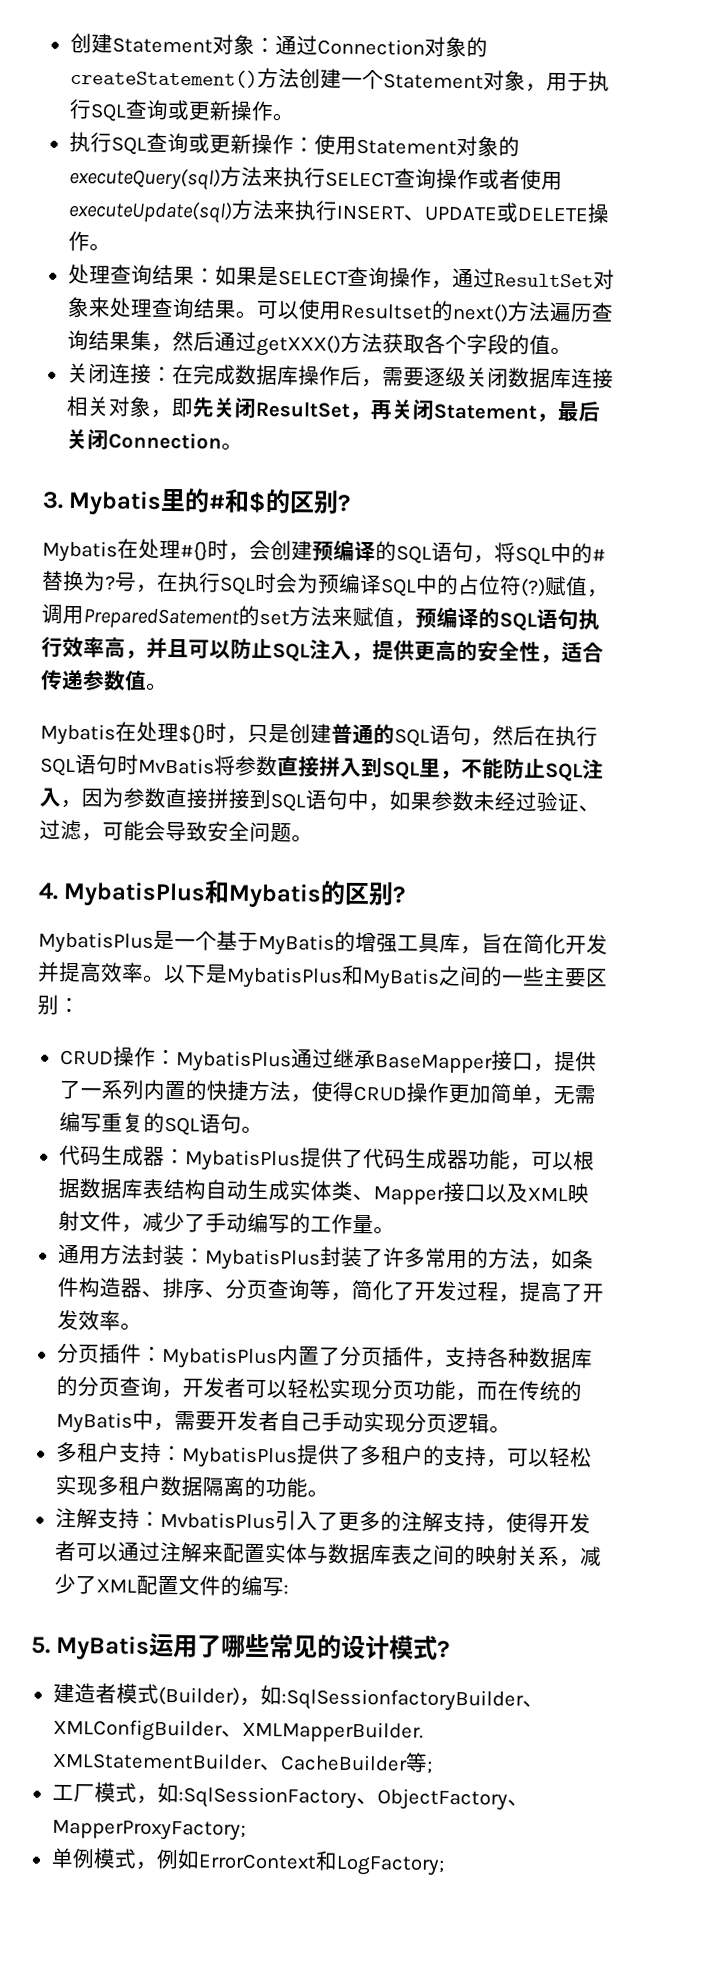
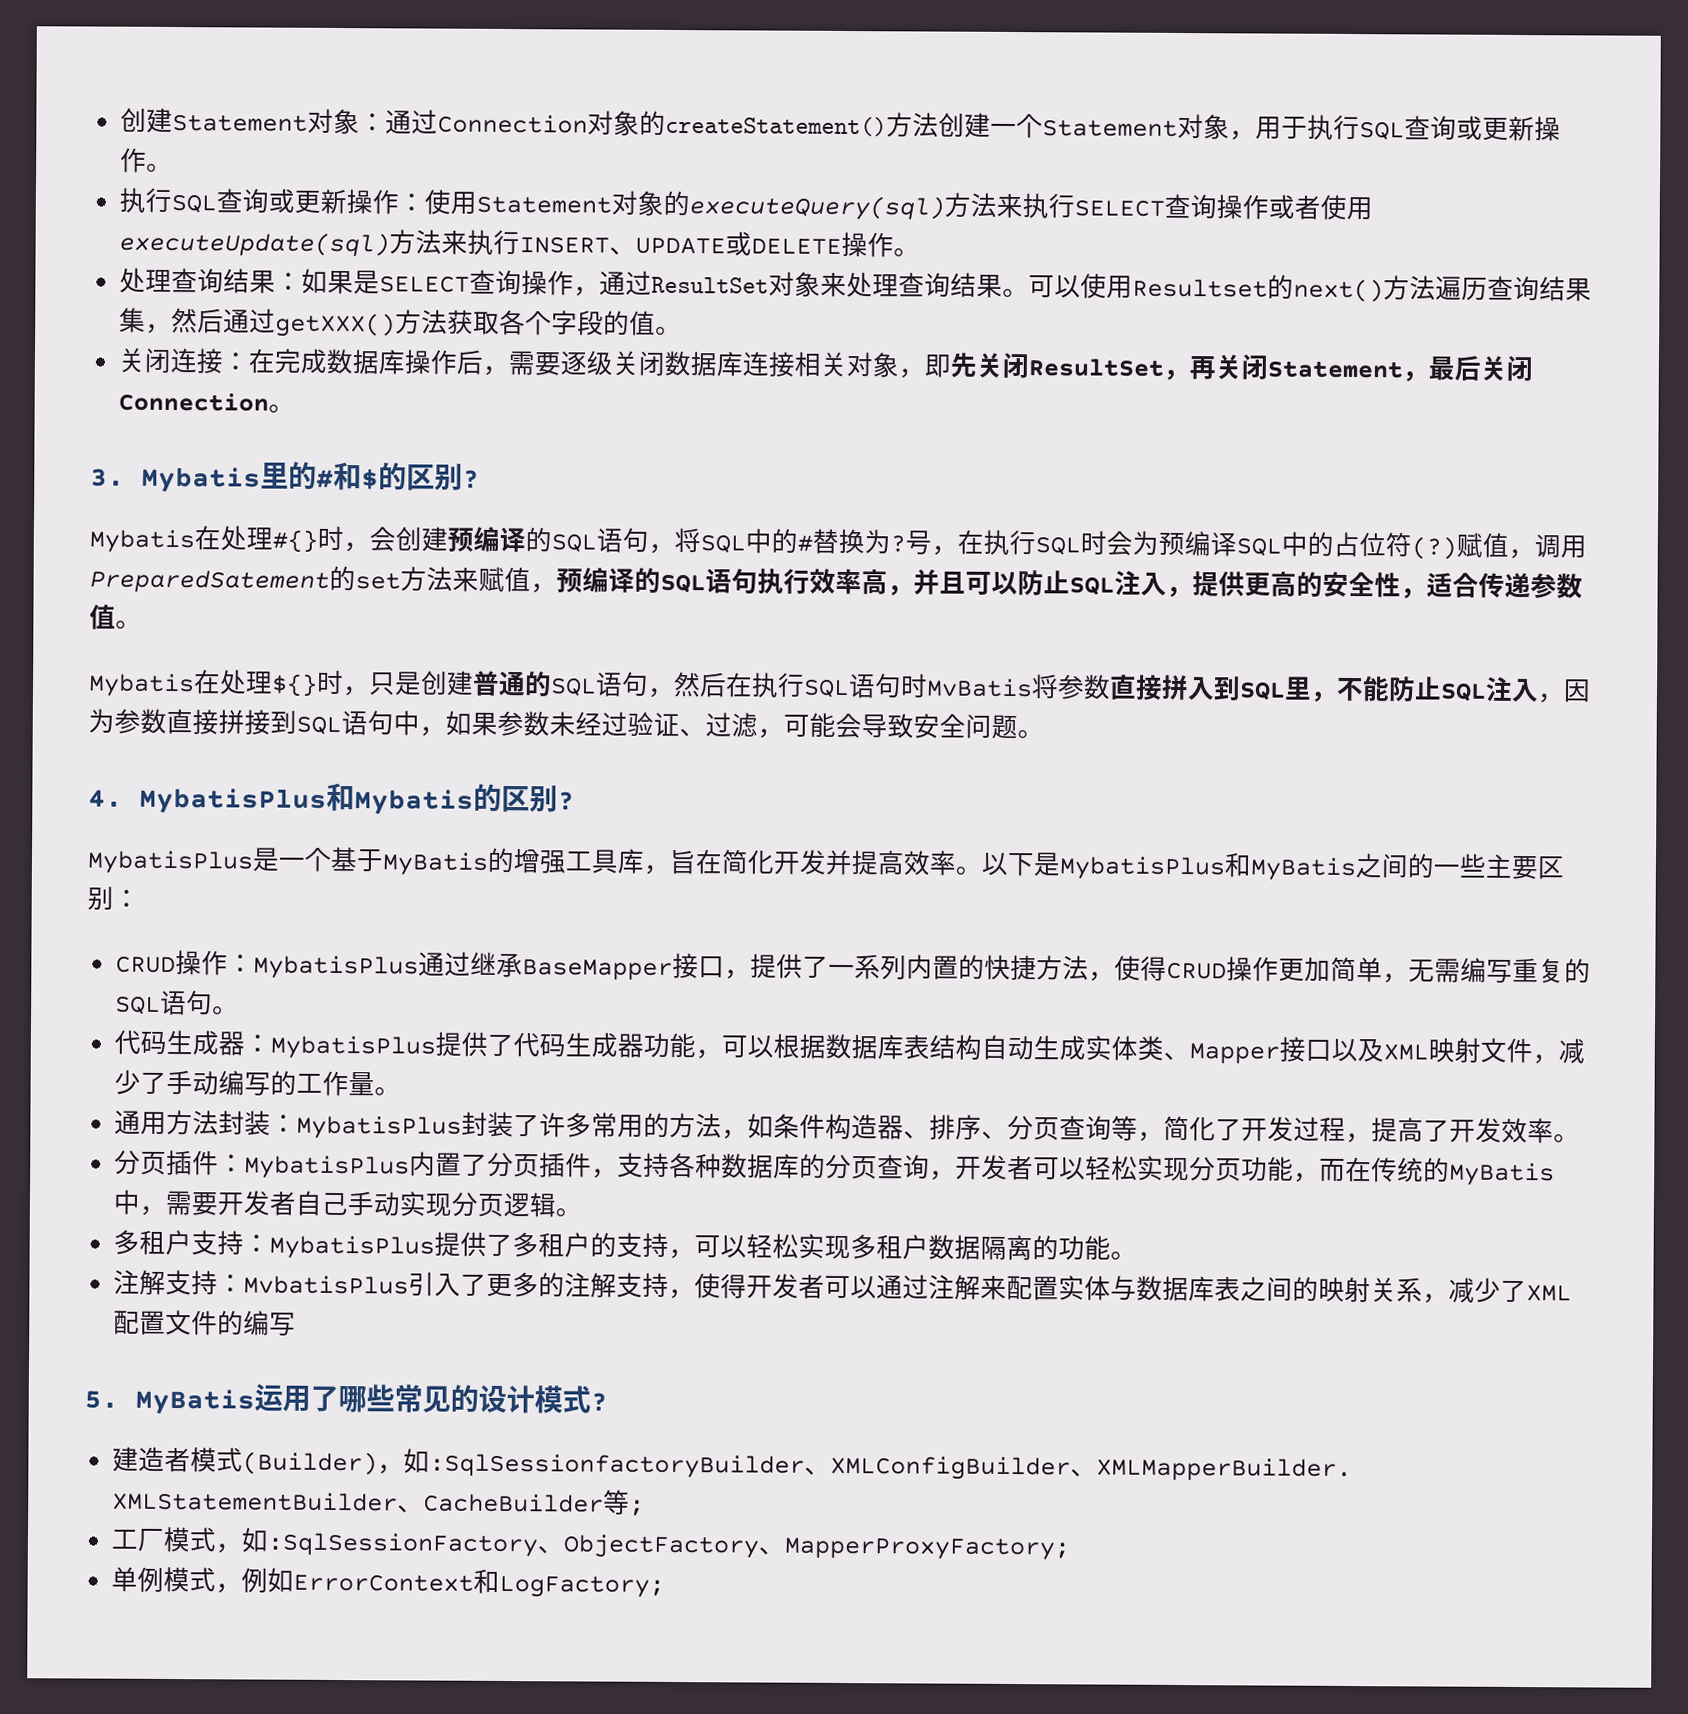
- 注解支持：MvbatisPlus引入了更多的注解支持，使得开发者可以通过注解来配置实体与数据库表之间的映射关系，减少了XML配置文件的编写:
+ 注解支持：MvbatisPlus引入了更多的注解支持，使得开发者可以通过注解来配置实体与数据库表之间的映射关系，减少了XML配置文件的编写

